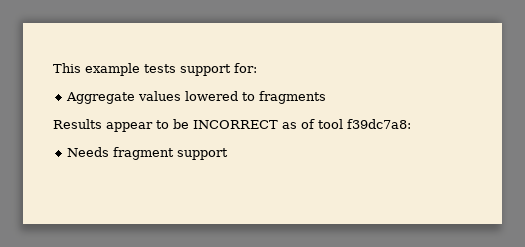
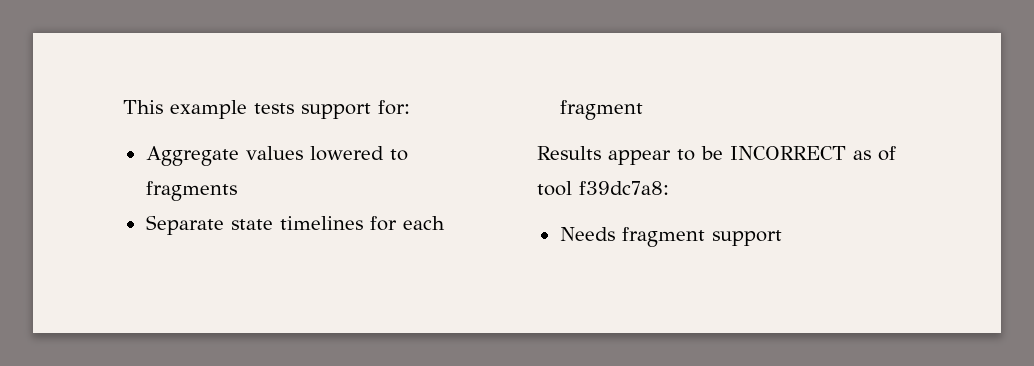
+ Separate state timelines for each fragment

